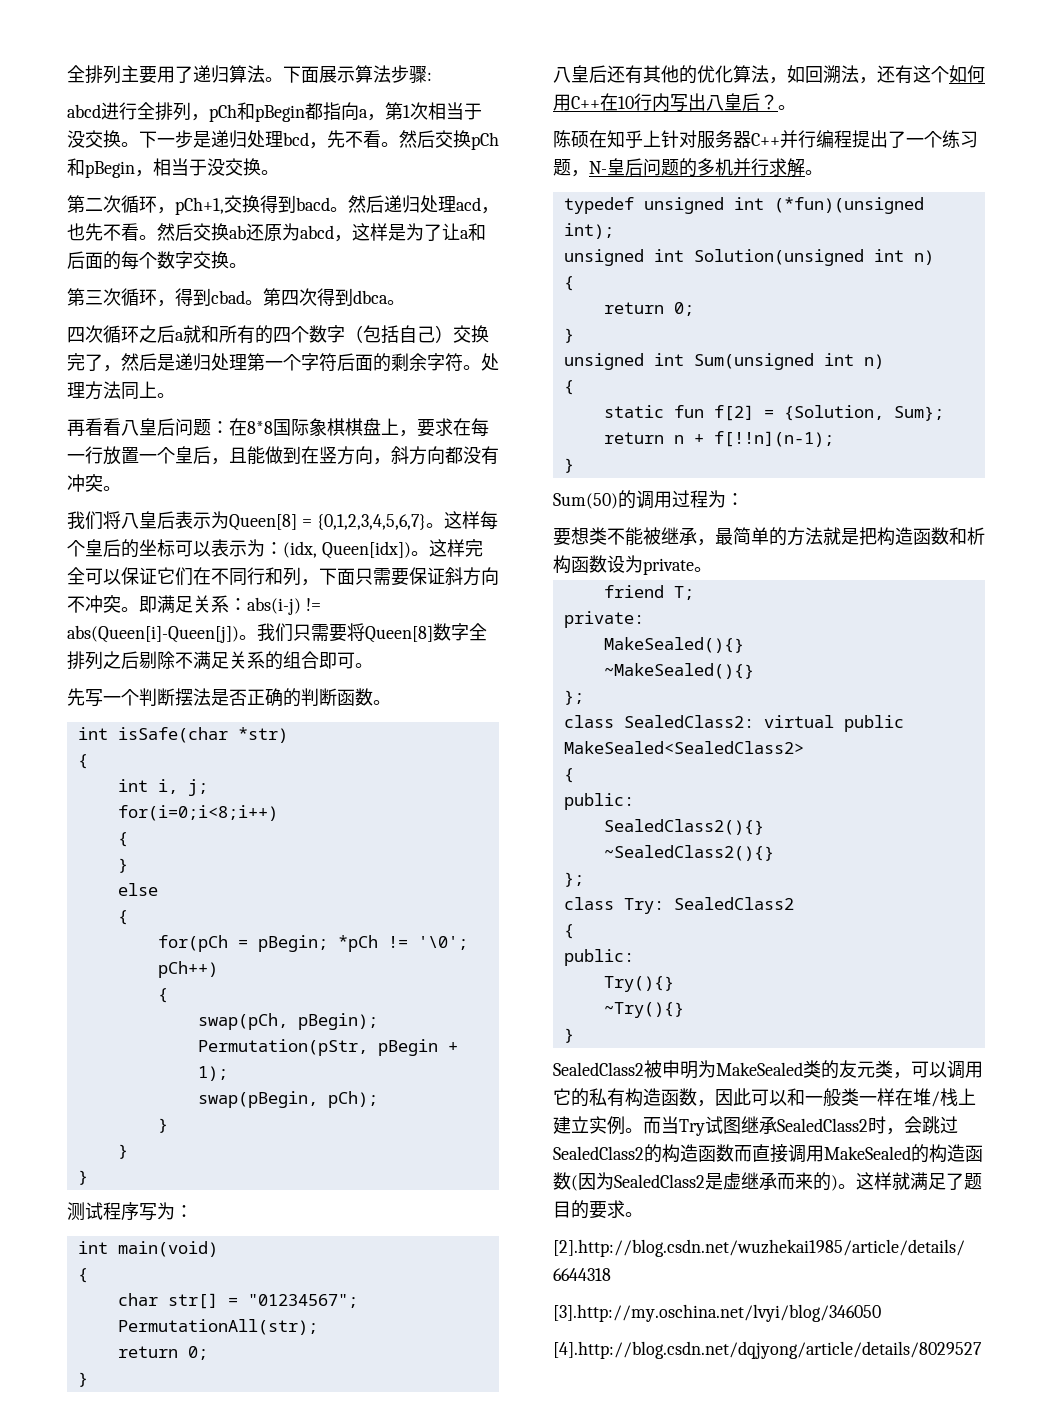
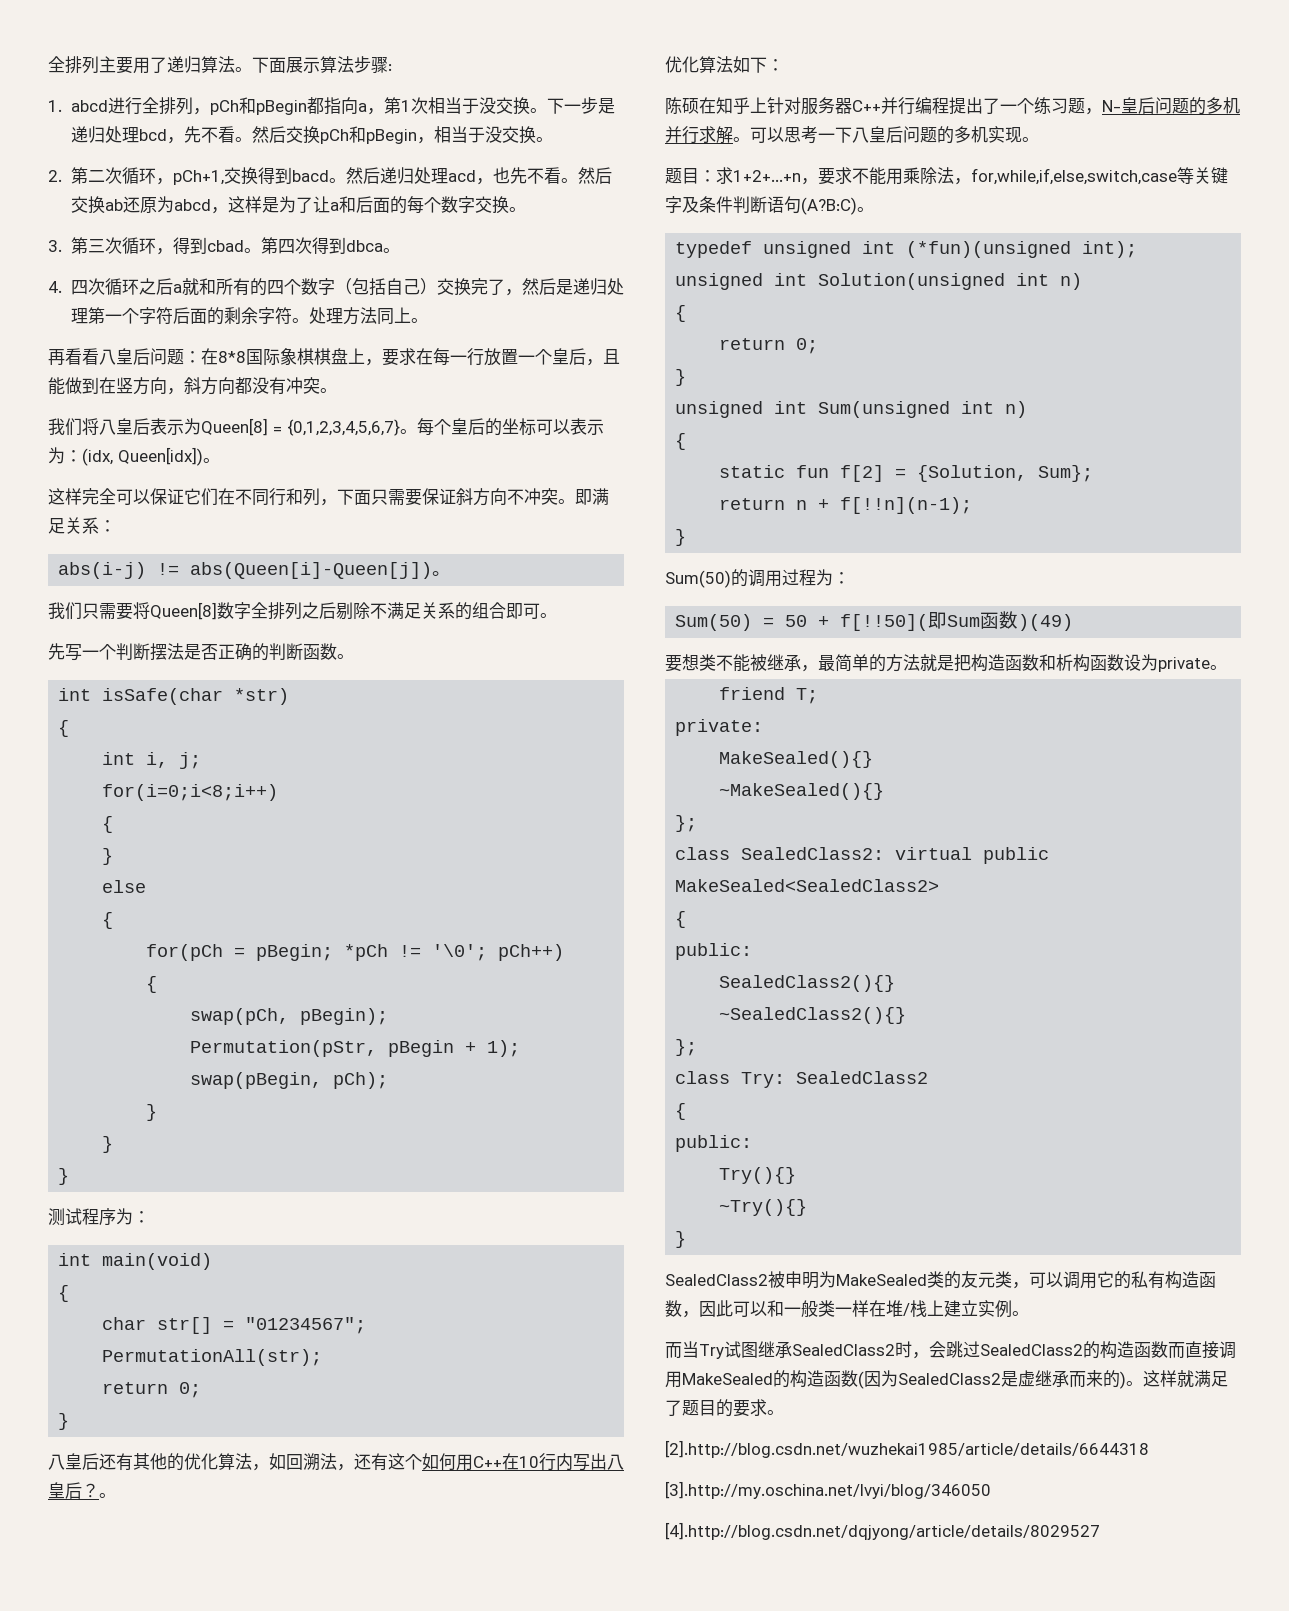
- abcd进行全排列，pCh和pBegin都指向a，第1次相当于没交换。
+ 1. abcd进行全排列，pCh和pBegin都指向a，第1次相当于没交换。
- 第二次循环，pCh+1,交换得到bacd。
+ 2.第二次循环，pCh+1,交换得到bacd。
- 第三次循环，得到cbad。
+ 3.第三次循环，得到cbad。
- 四次循环之后a就和所有的四个数字（包括自己）交换完了，然后是递归处理第一个字符后面的剩余字符。
+ 4.四次循环之后a就和所有的四个数字（包括自己）交换完了，然后是递归处理第一个字符后面的剩余字符。
- 这样每个皇后的坐标可以表示为：(idx, Queen[idx])。这样完全可以保证它们在不同行和列，下面只需要保证斜方向不冲突。
+ 每个皇后的坐标可以表示为：(idx, Queen[idx])。
+ 这样完全可以保证它们在不同行和列，下面只需要保证斜方向不冲突。
- 即满足关系：abs(i-j) != abs(Queen[i]-Queen[j])。我们只需要将Queen[8]数字全排列之后剔除不满足关系的组合即可。
+ 即满足关系：
+ abs(i-j) != abs(Queen[i]-Queen[j])。
+ 我们只需要将Queen[8]数字全排列之后剔除不满足关系的组合即可。
- 测试程序写为：
+ 测试程序为：
+ 优化算法如下：
+ 可以思考一下八皇后问题的多机实现。
+ 题目：求1+2+...+n，要求不能用乘除法，for,while,if,else,switch,case等关键字及条件判断语句(A?B:C)。
+ Sum(50) = 50 + f[!!50](即Sum函数)(49)
- SealedClass2被申明为MakeSealed类的友元类，可以调用它的私有构造函数，因此可以和一般类一样在堆/栈上建立实例。而当Try试图继承SealedClass2时，会跳过SealedClass2的构造函数而直接调用MakeSealed的构造函数(因为SealedClass2是虚继承而来的)。
+ SealedClass2被申明为MakeSealed类的友元类，可以调用它的私有构造函数，因此可以和一般类一样在堆/栈上建立实例。
+ 而当Try试图继承SealedClass2时，会跳过SealedClass2的构造函数而直接调用MakeSealed的构造函数(因为SealedClass2是虚继承而来的)。

